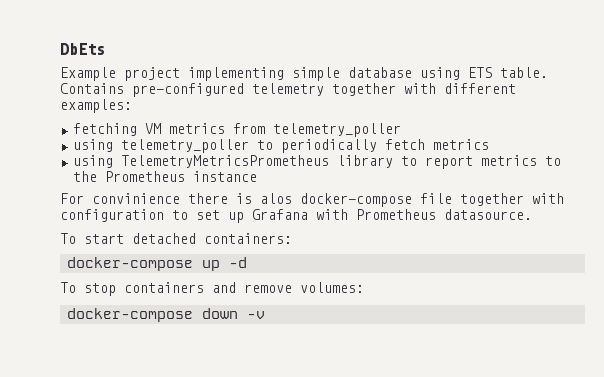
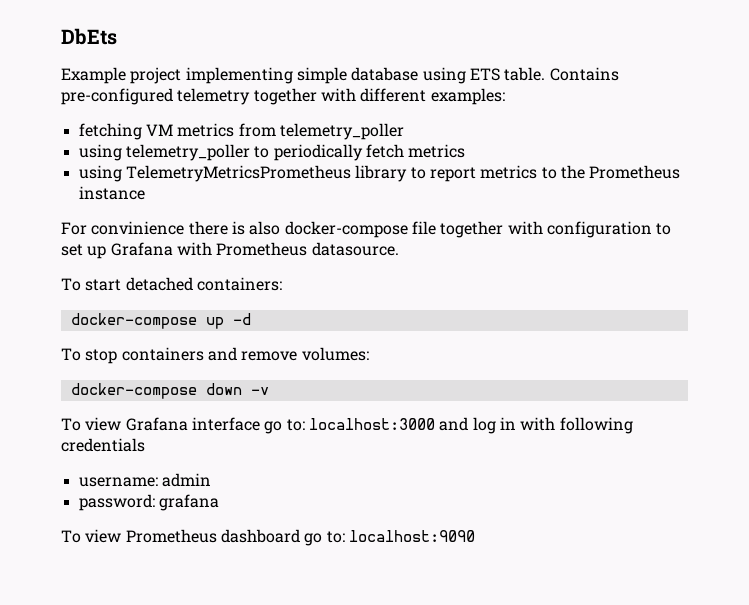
- For convinience there is alos docker-compose file together with configuration to set up Grafana with Prometheus datasource.
+ For convinience there is also docker-compose file together with configuration to set up Grafana with Prometheus datasource.
+ To view Grafana interface go to: localhost:3000 and log in with following credentials
+ username: admin
+ password: grafana
+ To view Prometheus dashboard go to: localhost:9090

